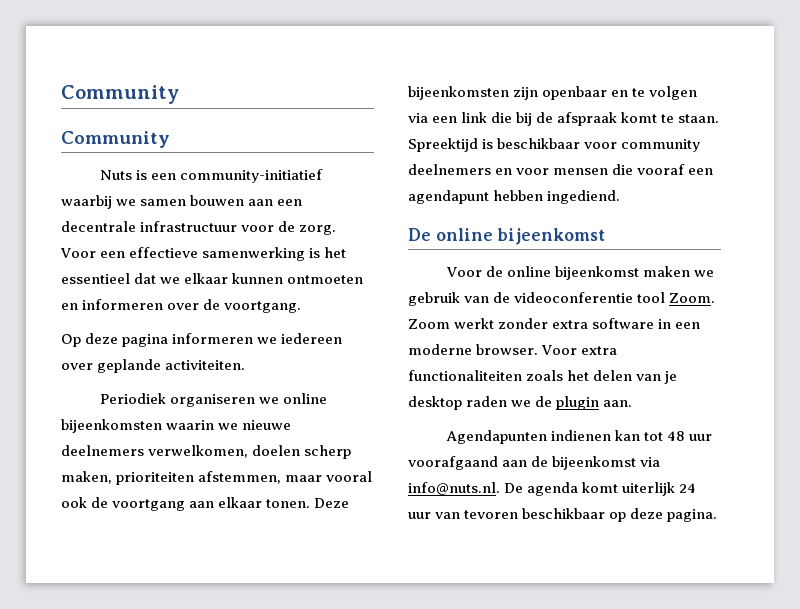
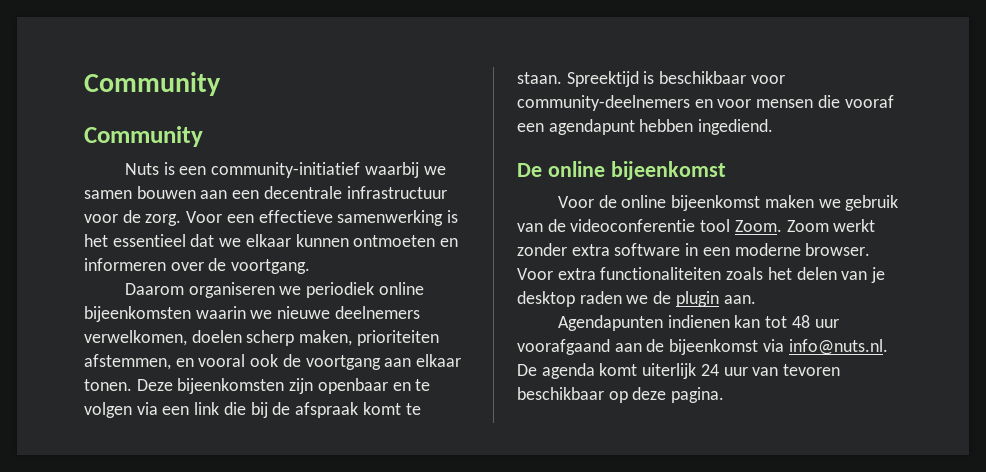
- Op deze pagina informeren we iedereen over geplande activiteiten.
- Periodiek organiseren we online bijeenkomsten waarin we nieuwe deelnemers verwelkomen, doelen scherp maken, prioriteiten afstemmen, maar vooral ook de voortgang aan elkaar tonen.
+ Daarom organiseren we periodiek online bijeenkomsten waarin we nieuwe deelnemers verwelkomen, doelen scherp maken, prioriteiten afstemmen, en vooral ook de voortgang aan elkaar tonen.
- Spreektijd is beschikbaar voor community deelnemers en voor mensen die vooraf een agendapunt hebben ingediend.
+ Spreektijd is beschikbaar voor community-deelnemers en voor mensen die vooraf een agendapunt hebben ingediend.

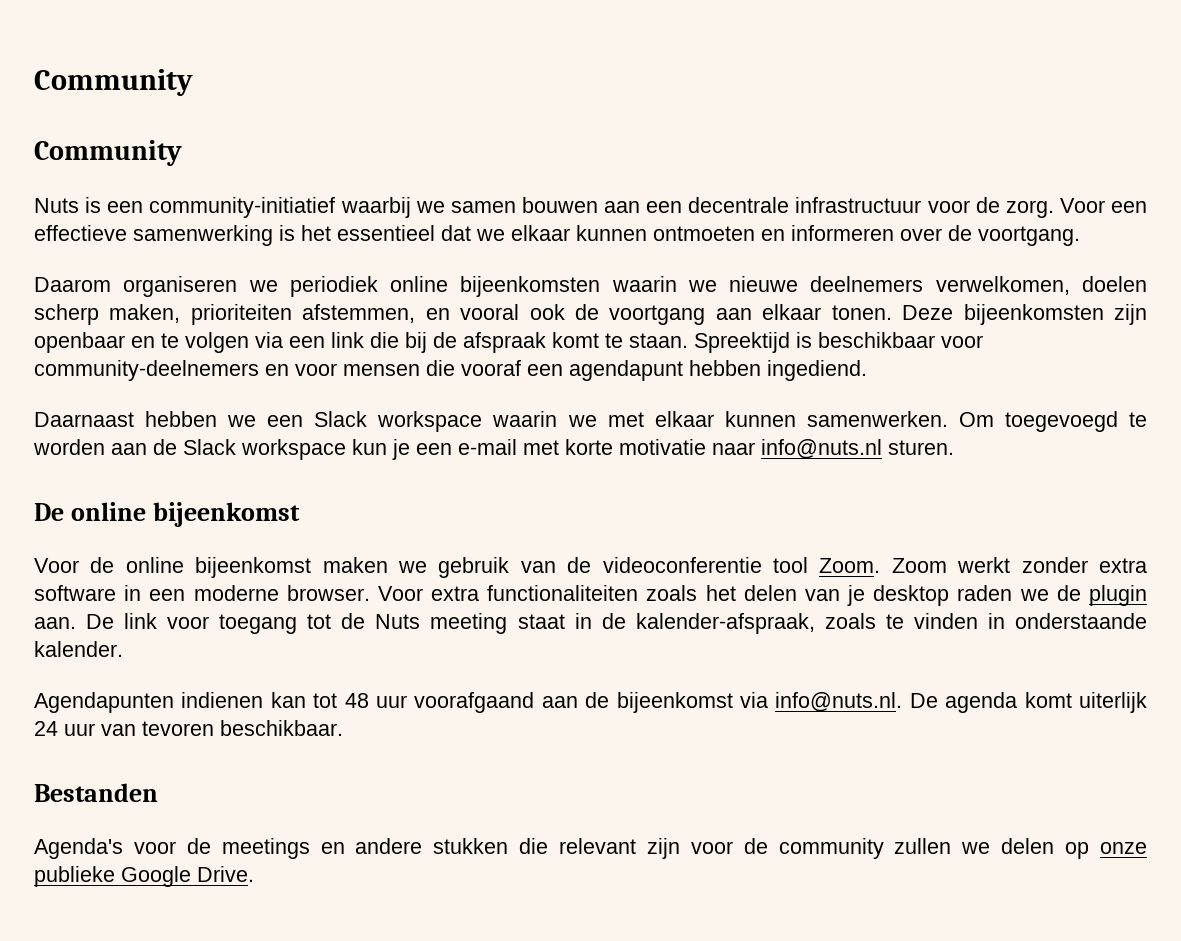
+ Daarnaast hebben we een Slack workspace waarin we met elkaar kunnen samenwerken. Om toegevoegd te worden aan de Slack workspace kun je een e-mail met korte motivatie naar info@nuts.nl sturen.
+ De link voor toegang tot de Nuts meeting staat in de kalender-afspraak, zoals te vinden in onderstaande kalender.
- Agendapunten indienen kan tot 48 uur voorafgaand aan de bijeenkomst via info@nuts.nl. De agenda komt uiterlijk 24 uur van tevoren beschikbaar op deze pagina.
+ Agendapunten indienen kan tot 48 uur voorafgaand aan de bijeenkomst via info@nuts.nl. De agenda komt uiterlijk 24 uur van tevoren beschikbaar.
+ Bestanden
+ Agenda's voor de meetings en andere stukken die relevant zijn voor de community zullen we delen op onze publieke Google Drive.

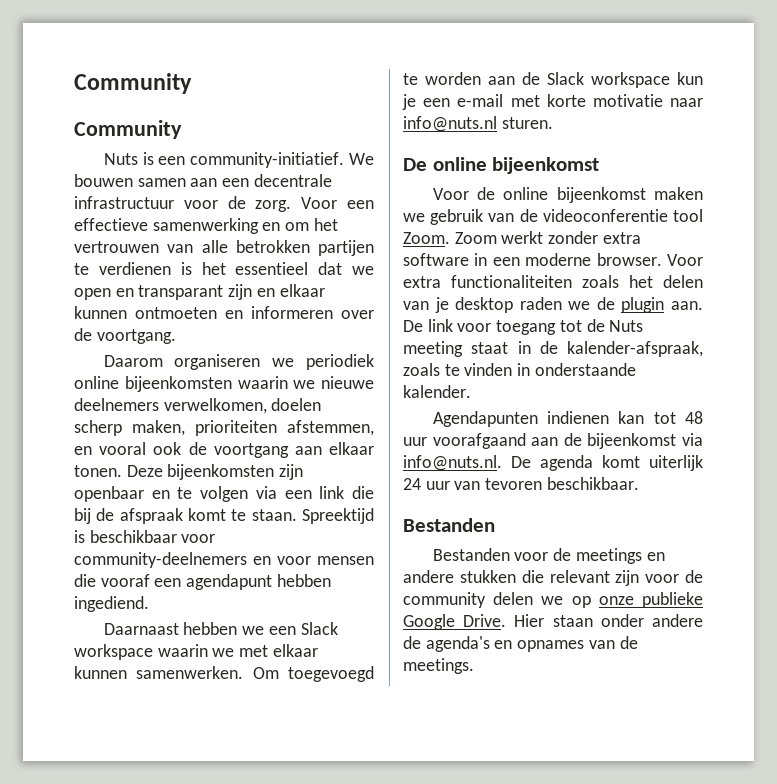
- Nuts is een community-initiatief waarbij we samen bouwen aan een decentrale infrastructuur voor de zorg.
+ Nuts is een community-initiatief. We bouwen samen aan een decentrale infrastructuur voor de zorg.
- Voor een effectieve samenwerking is het essentieel dat we elkaar kunnen ontmoeten en informeren over de voortgang.
+ Voor een effectieve samenwerking en om het vertrouwen van alle betrokken partijen te verdienen is het essentieel dat we open en transparant zijn en elkaar kunnen ontmoeten en informeren over de voortgang.
- Agenda's voor de meetings en andere stukken die relevant zijn voor de community zullen we delen op onze publieke Google Drive.
+ Bestanden voor de meetings en andere stukken die relevant zijn voor de community delen we op onze publieke Google Drive.
+ Hier staan onder andere de agenda's en opnames van de meetings.

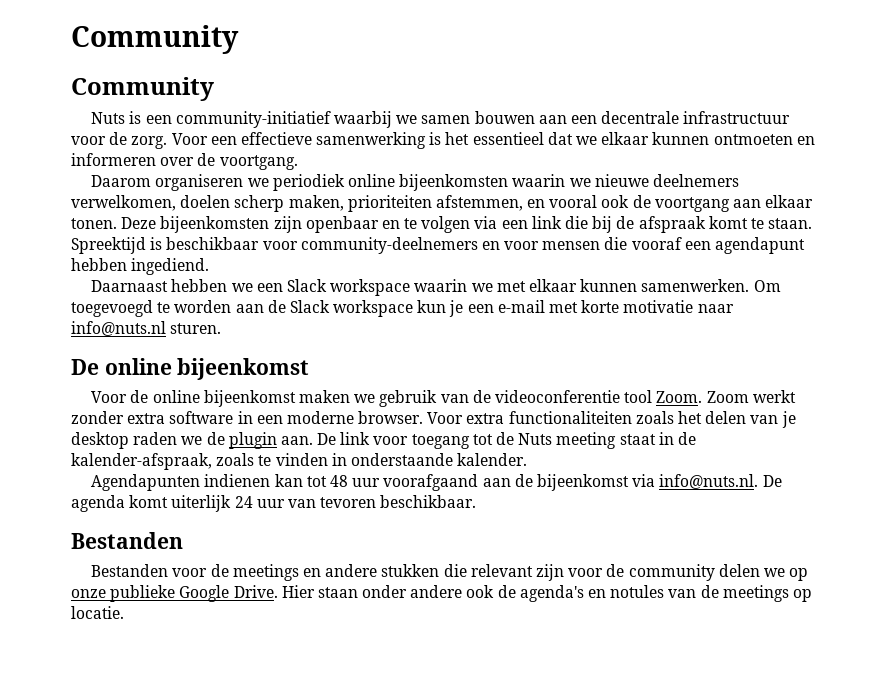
- Nuts is een community-initiatief. We bouwen samen aan een decentrale infrastructuur voor de zorg.
+ Nuts is een community-initiatief waarbij we samen bouwen aan een decentrale infrastructuur voor de zorg.
- Voor een effectieve samenwerking en om het vertrouwen van alle betrokken partijen te verdienen is het essentieel dat we open en transparant zijn en elkaar kunnen ontmoeten en informeren over de voortgang.
+ Voor een effectieve samenwerking is het essentieel dat we elkaar kunnen ontmoeten en informeren over de voortgang.
- Hier staan onder andere de agenda's en opnames van de meetings.
+ Hier staan onder andere ook de agenda's en notules van de meetings op locatie.

